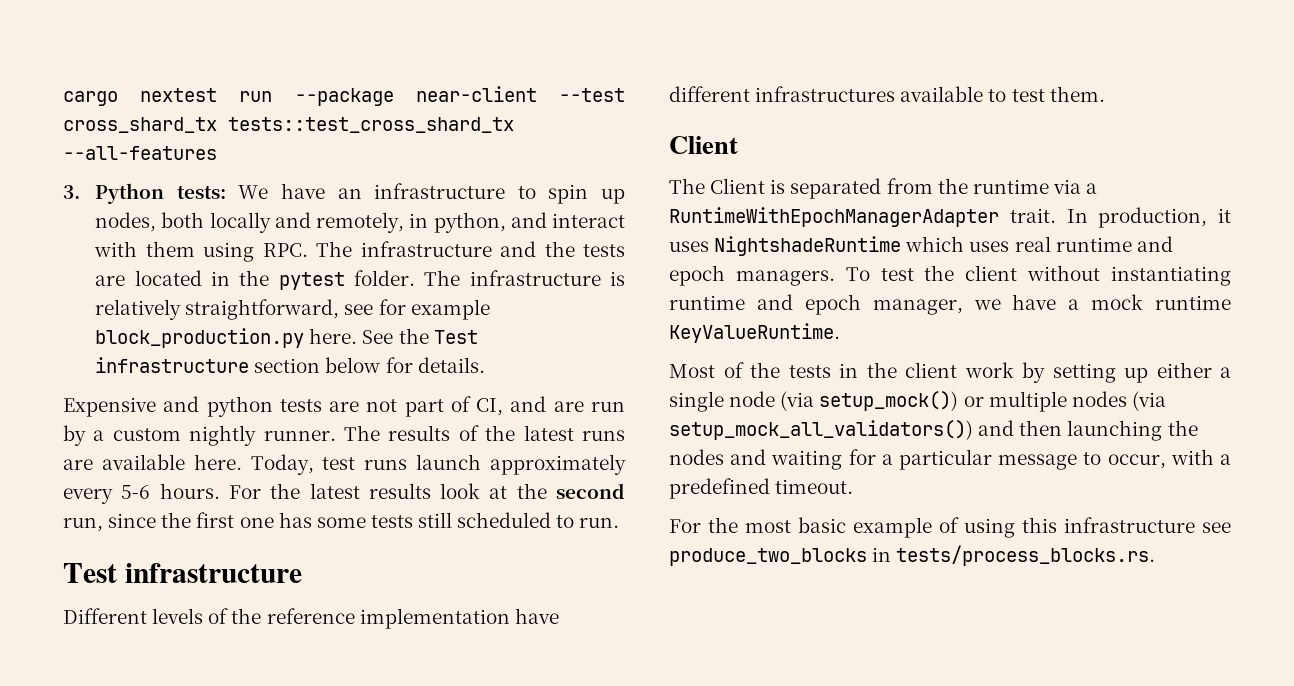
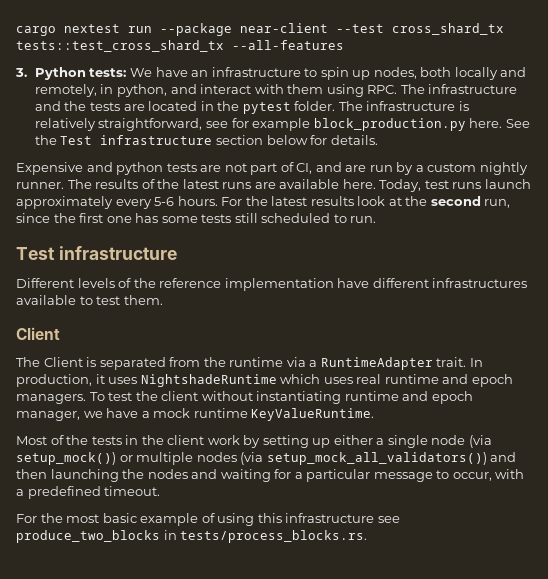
- The Client is separated from the runtime via a RuntimeWithEpochManagerAdapter trait.
+ The Client is separated from the runtime via a RuntimeAdapter trait.

